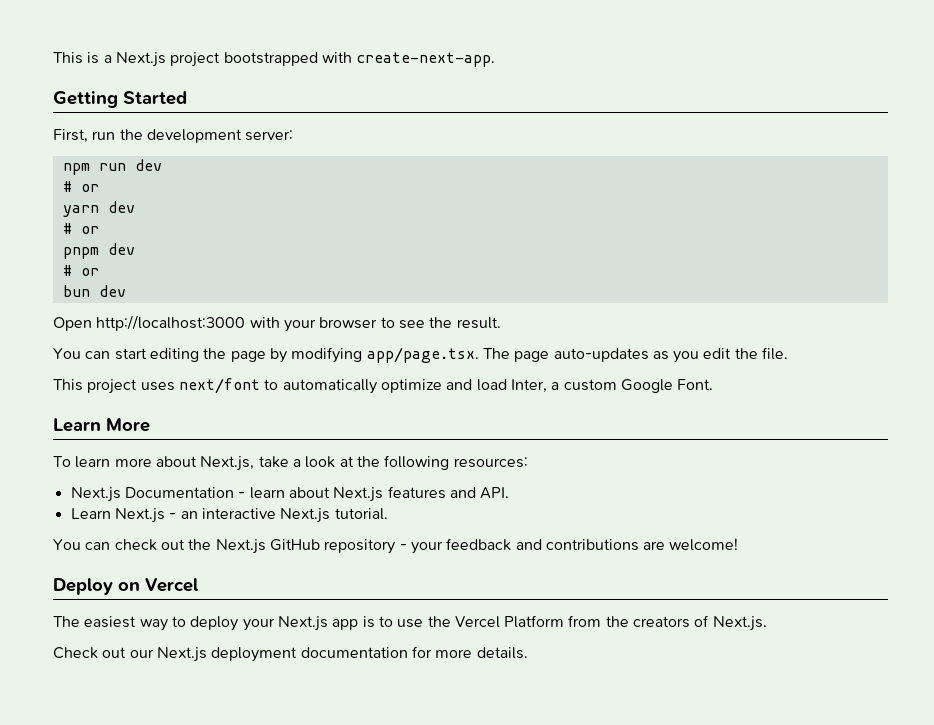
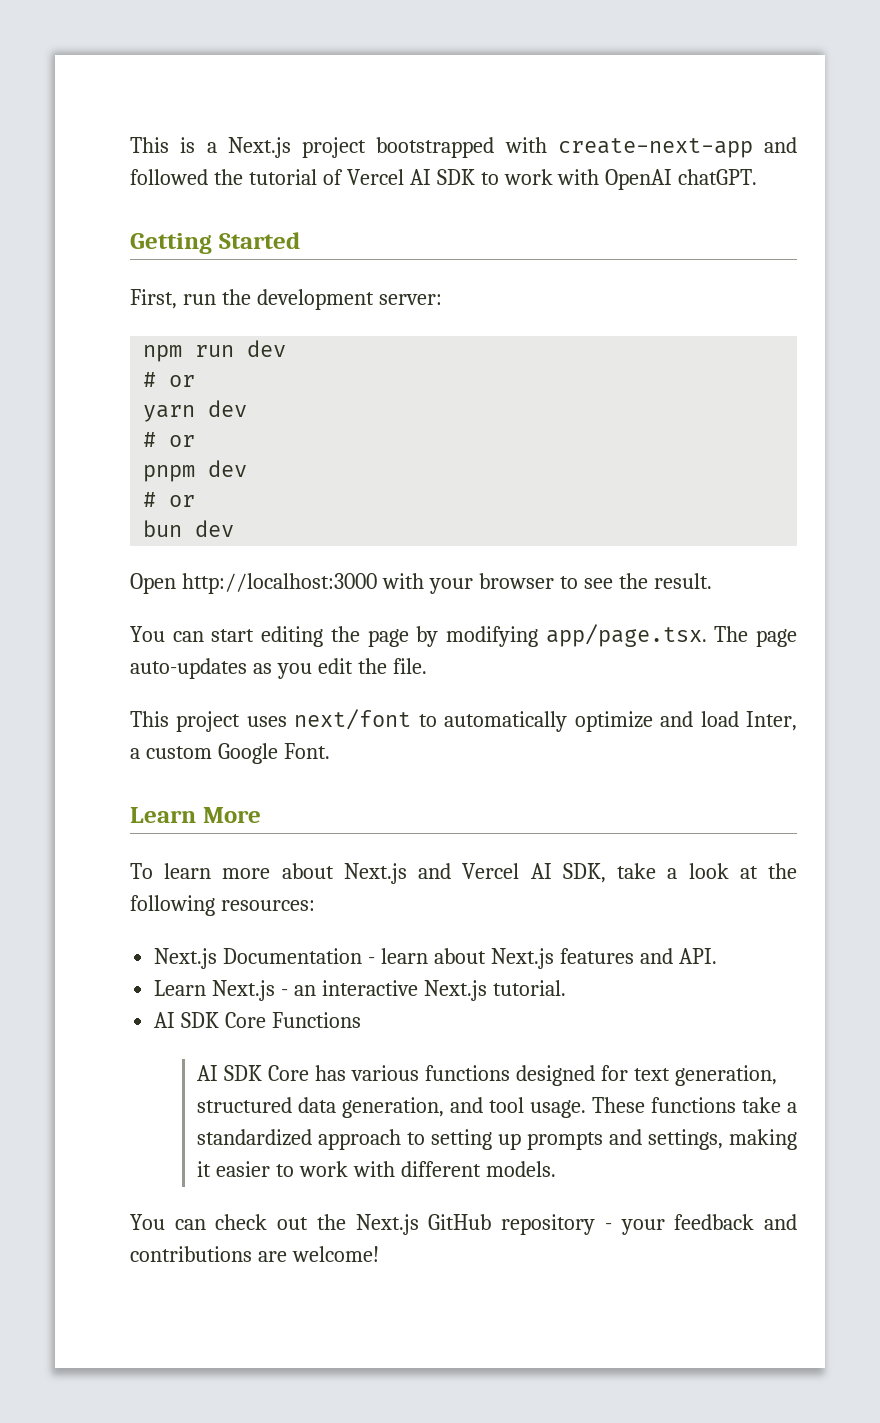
- This is a Next.js project bootstrapped with create-next-app.
+ This is a Next.js project bootstrapped with create-next-app and followed the tutorial of Vercel AI SDK to work with OpenAI chatGPT.
- To learn more about Next.js, take a look at the following resources:
+ To learn more about Next.js and Vercel AI SDK, take a look at the following resources:
+ AI SDK Core Functions
+ AI SDK Core has various functions designed for text generation, structured data generation, and tool usage. These functions take a standardized approach to setting up prompts and settings, making it easier to work with different models.
- Deploy on Vercel
- The easiest way to deploy your Next.js app is to use the Vercel Platform from the creators of Next.js.
- Check out our Next.js deployment documentation for more details.

